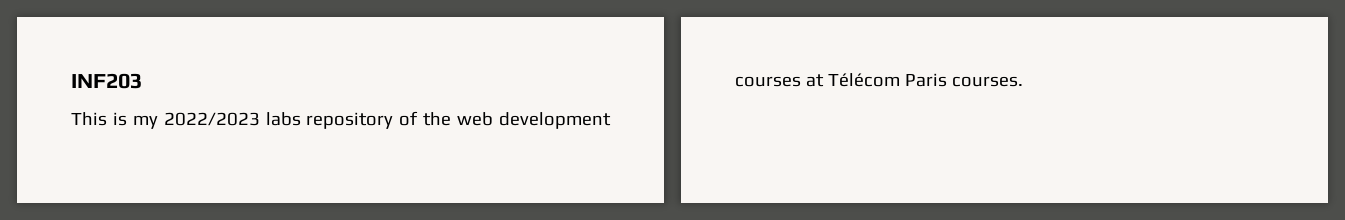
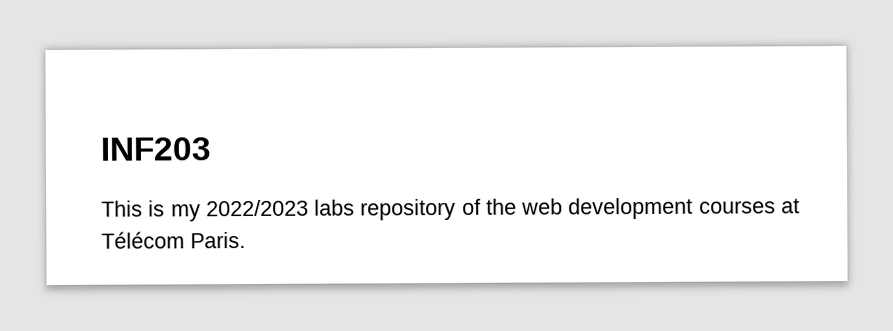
- This is my 2022/2023 labs repository of the web development courses at Télécom Paris courses.
+ This is my 2022/2023 labs repository of the web development courses at Télécom Paris.

